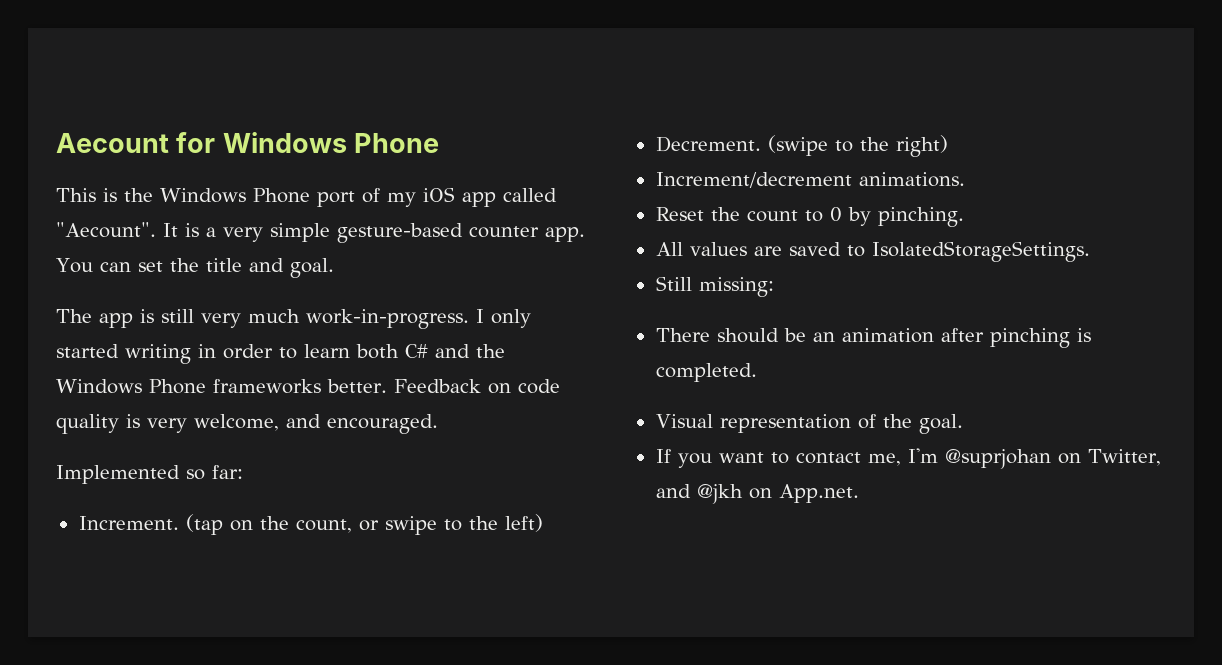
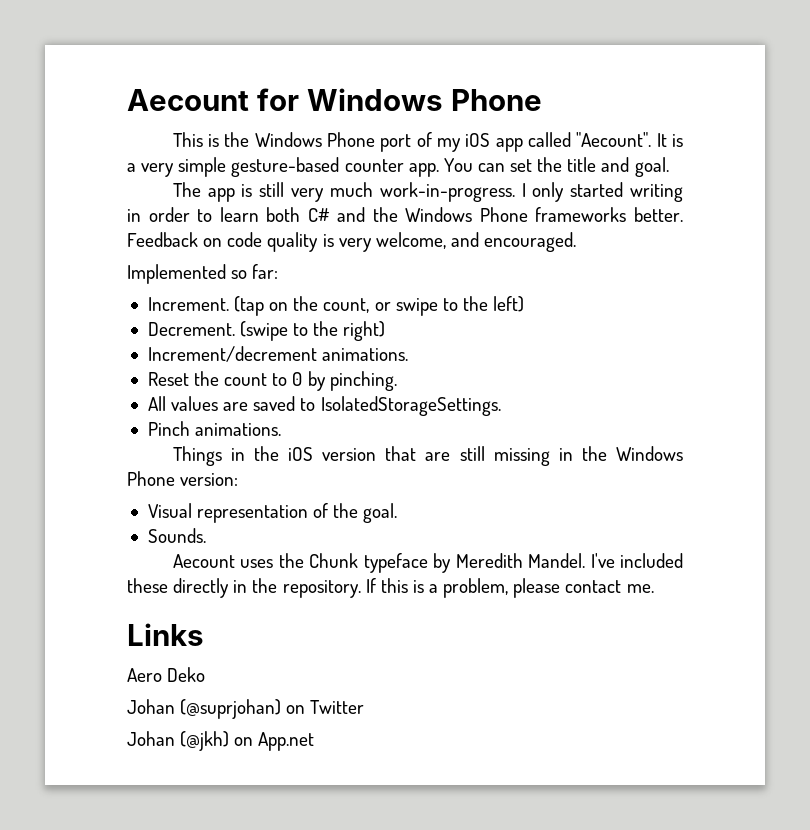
- Still missing:
- There should be an animation after pinching is completed.
+ Pinch animations.
+ Things in the iOS version that are still missing in the Windows Phone version:
- If you want to contact me, I'm @suprjohan on Twitter, and @jkh on App.net.
+ Sounds.
+ Aecount uses the Chunk typeface by Meredith Mandel. I've included these directly in the repository. If this is a problem, please contact me.
+ Links
+ Aero Deko
+ Johan (@suprjohan) on Twitter
+ Johan (@jkh) on App.net

